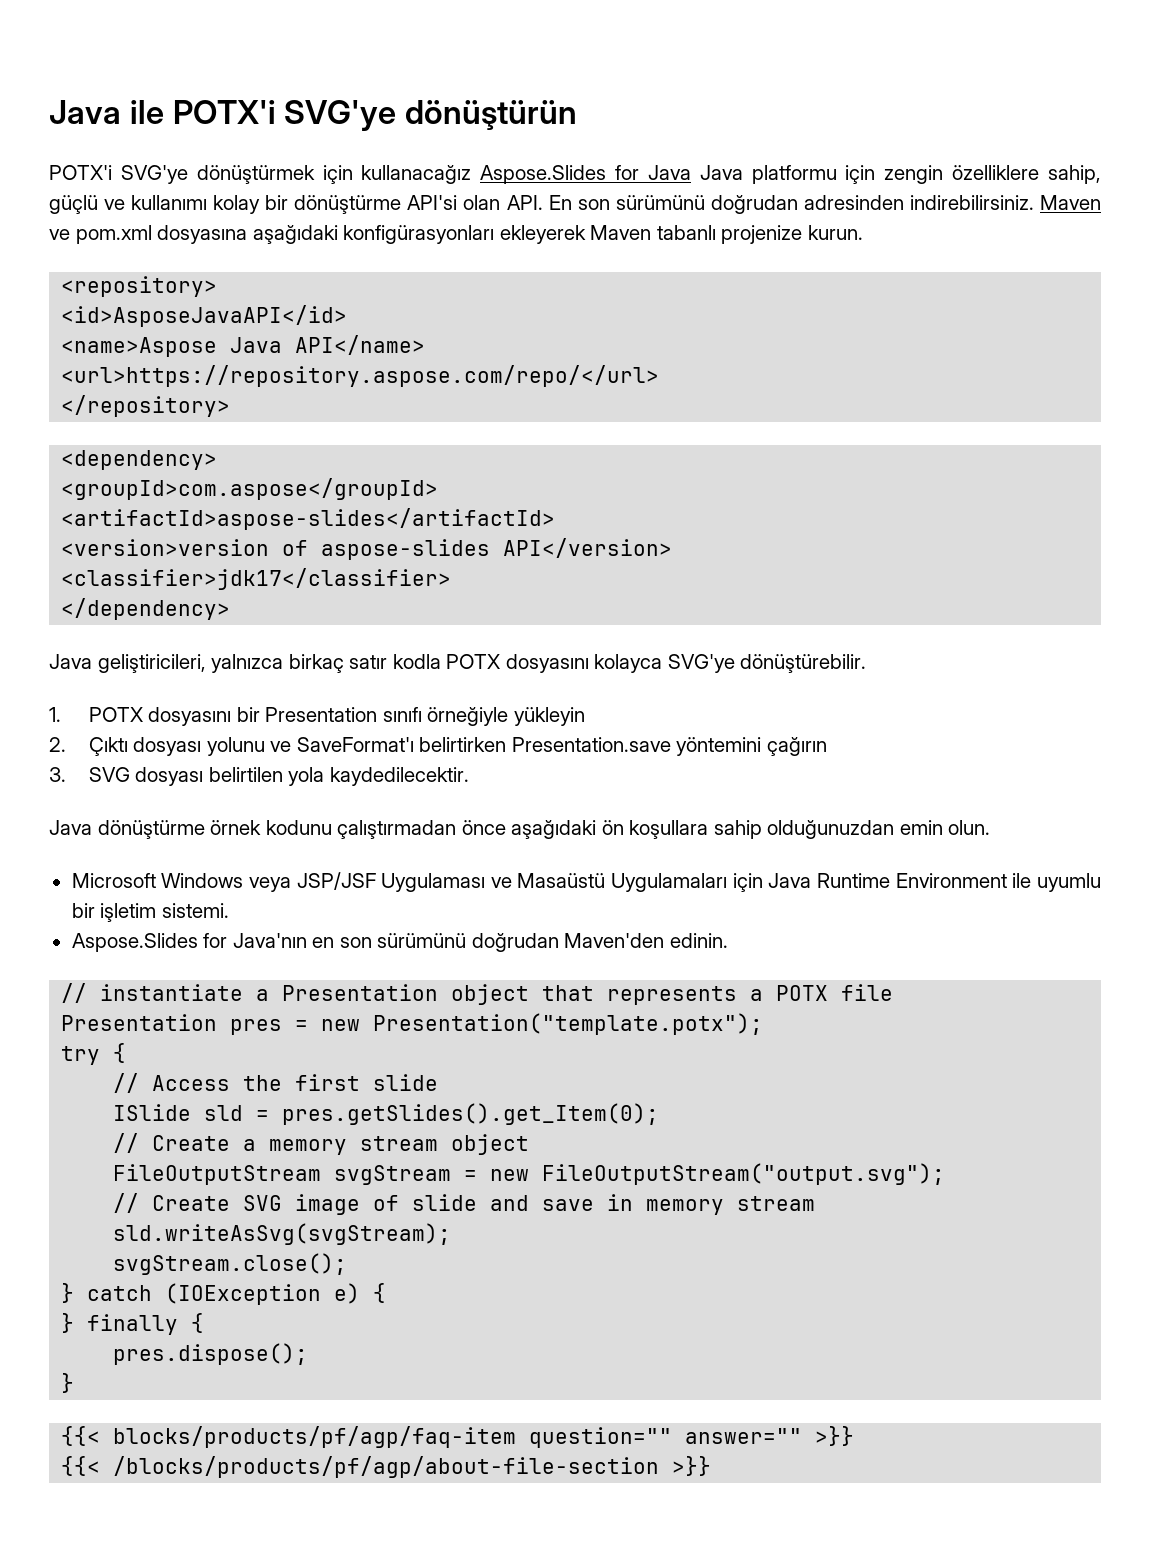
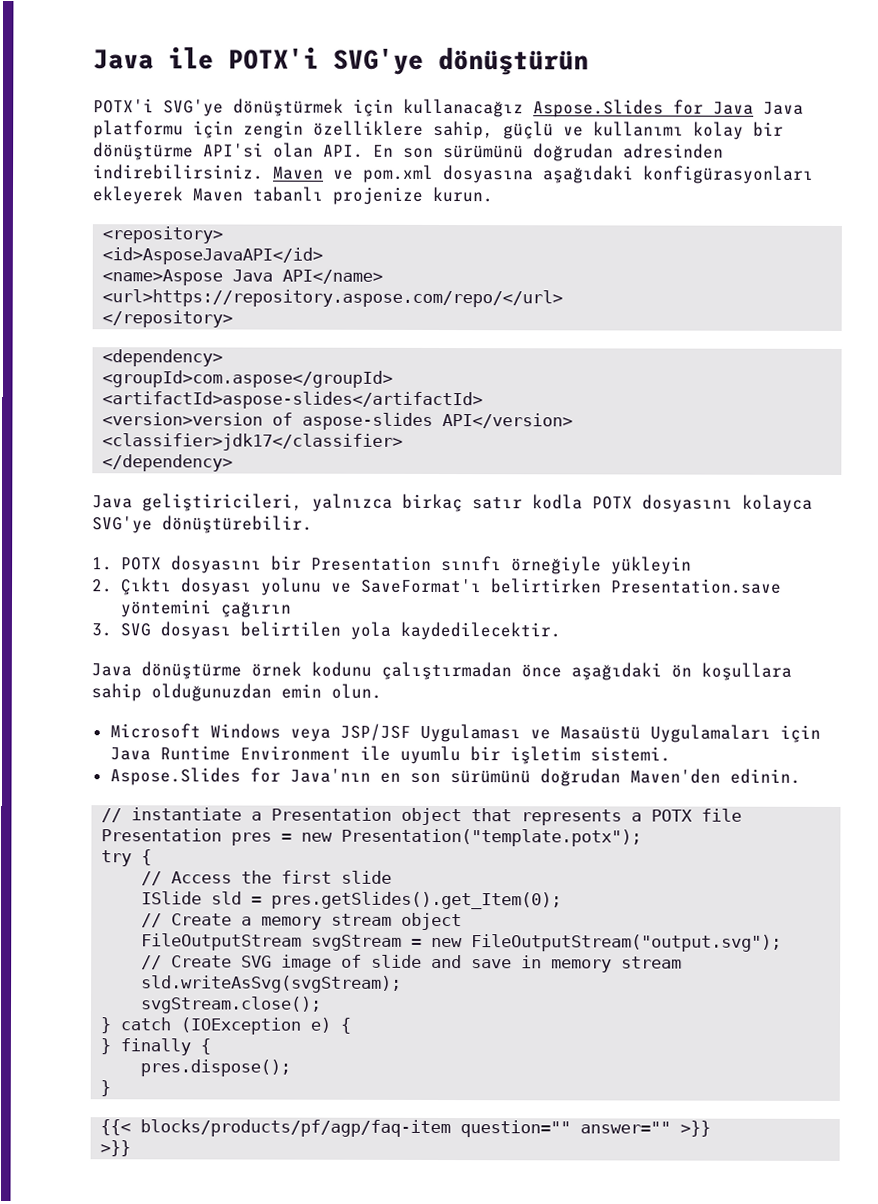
  {{< blocks/products/pf/agp/faq-item question="" answer="" >}}
- {{< /blocks/products/pf/agp/about-file-section >}}
+ >}}

